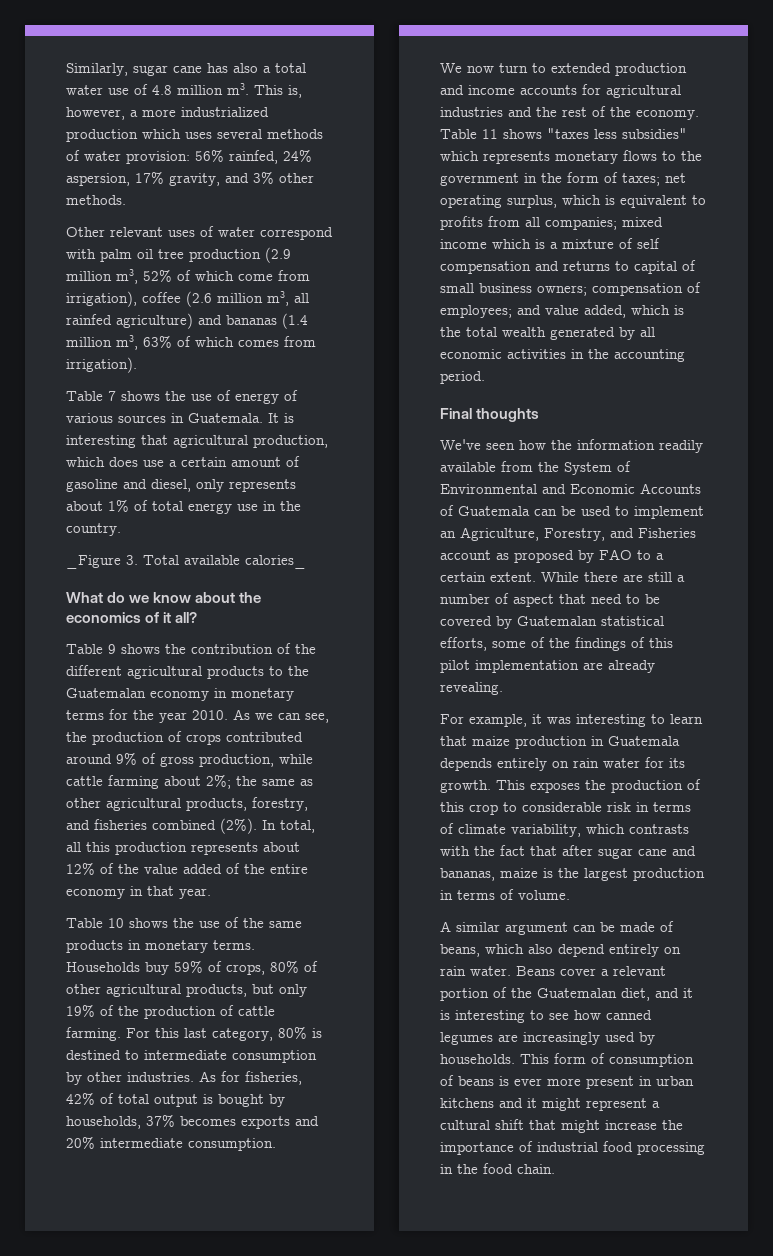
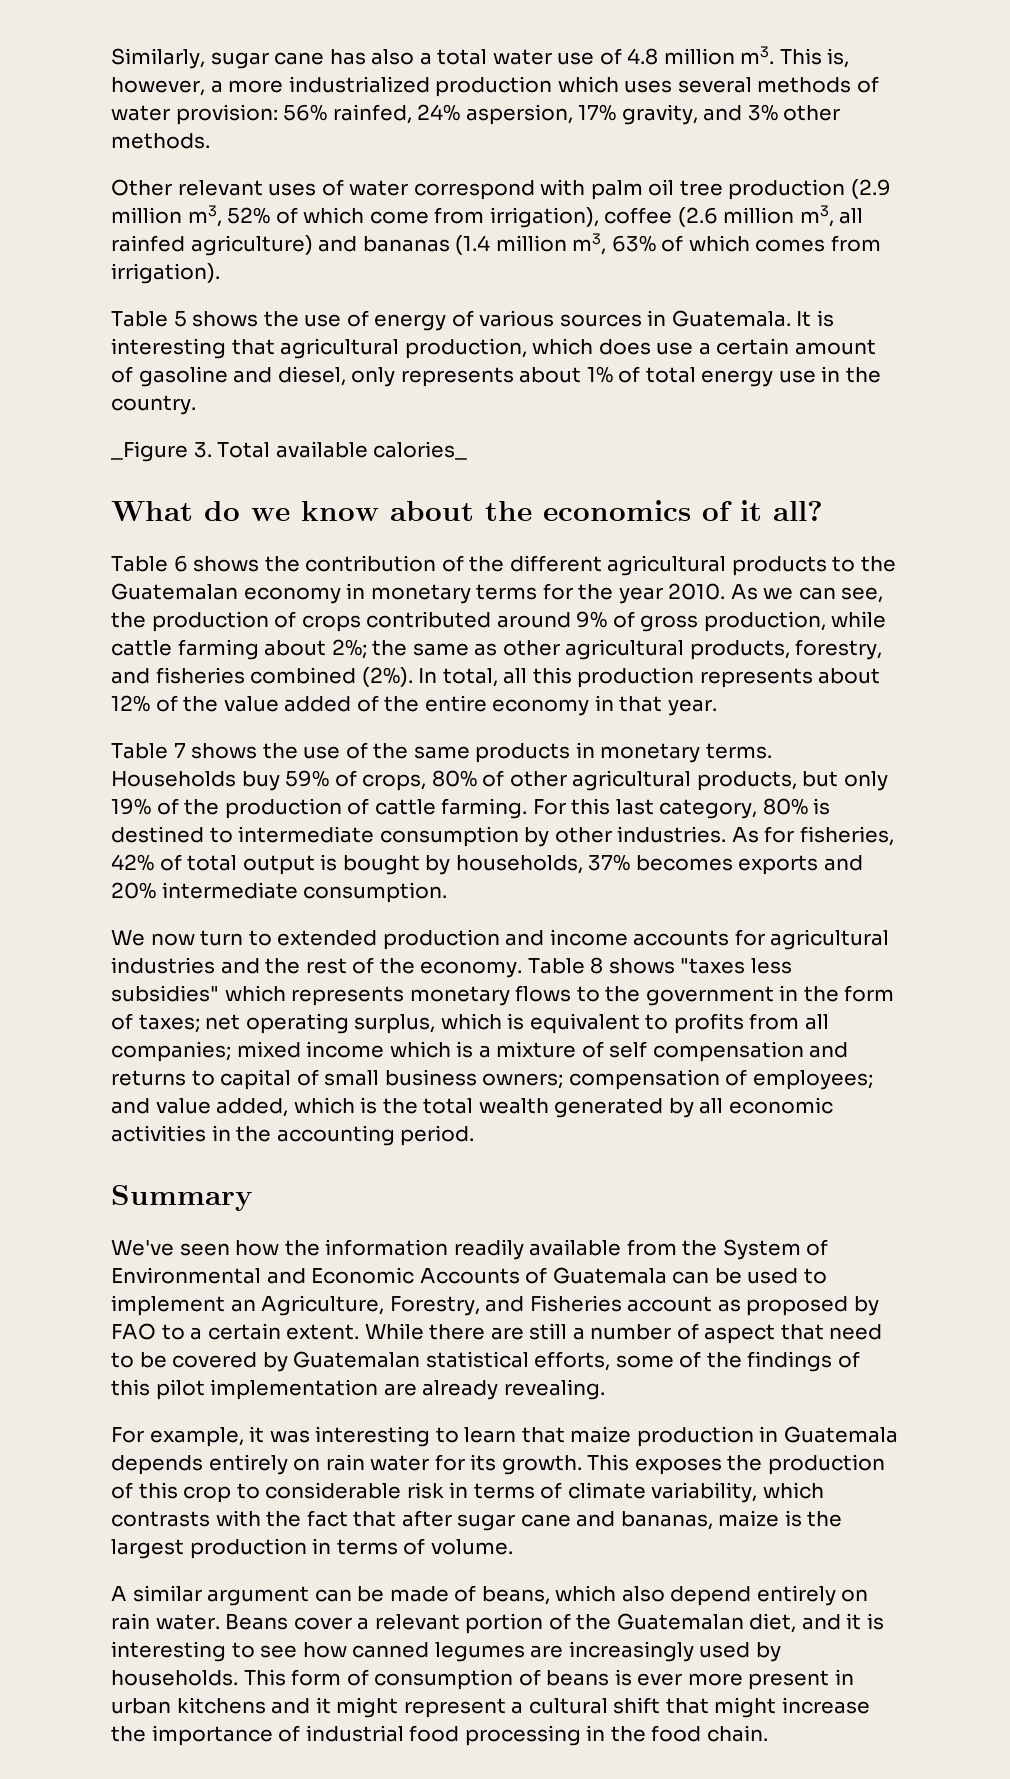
- Table 7 shows the use of energy of various sources in Guatemala.
+ Table 5 shows the use of energy of various sources in Guatemala.
- Table 9 shows the contribution of the different agricultural products to the Guatemalan economy in monetary terms for the year 2010.
+ Table 6 shows the contribution of the different agricultural products to the Guatemalan economy in monetary terms for the year 2010.
- Table 10 shows the use of the same products in monetary terms.
+ Table 7 shows the use of the same products in monetary terms.
- Table 11 shows "taxes less subsidies" which represents monetary flows to the government in the form of taxes;
+ Table 8 shows "taxes less subsidies" which represents monetary flows to the government in the form of taxes;
- Final thoughts
+ Summary

